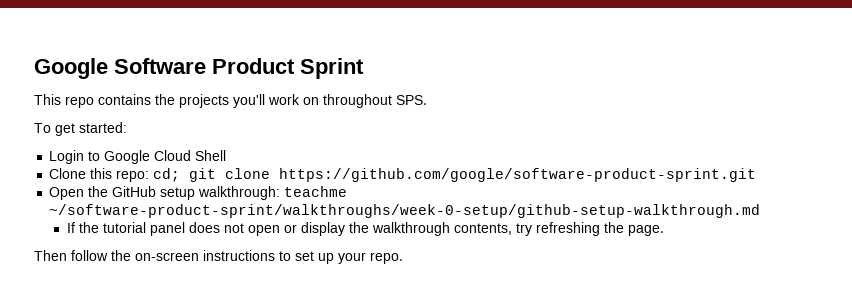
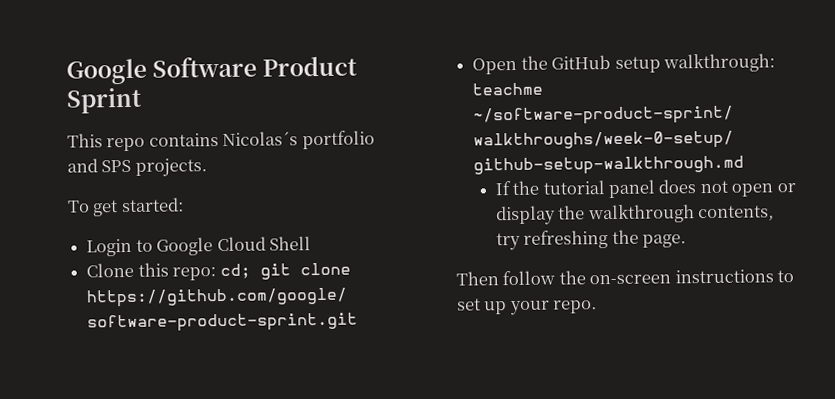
- This repo contains the projects you'll work on throughout SPS.
+ This repo contains Nicolas´s portfolio and SPS projects.

